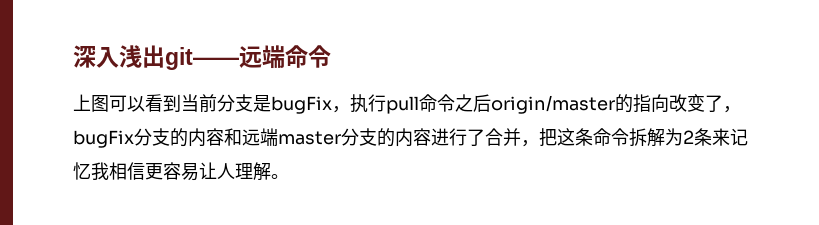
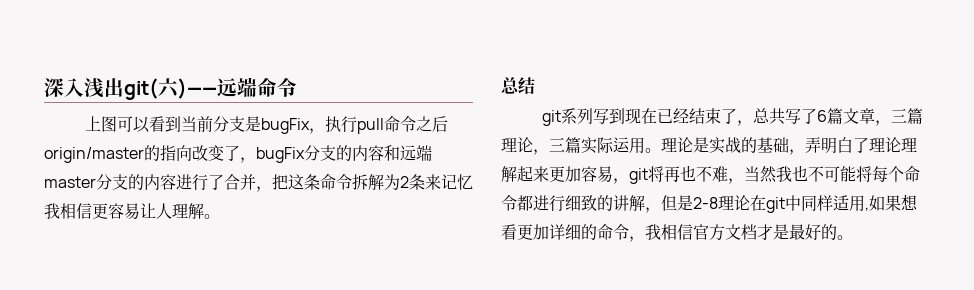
- 深入浅出git——远端命令
+ 深入浅出git(六)——远端命令
+ 总结
+ git系列写到现在已经结束了，总共写了6篇文章，三篇理论，三篇实际运用。理论是实战的基础，弄明白了理论理解起来更加容易，git将再也不难，当然我也不可能将每个命令都进行细致的讲解，但是2-8理论在git中同样适用,如果想看更加详细的命令，我相信官方文档才是最好的。

